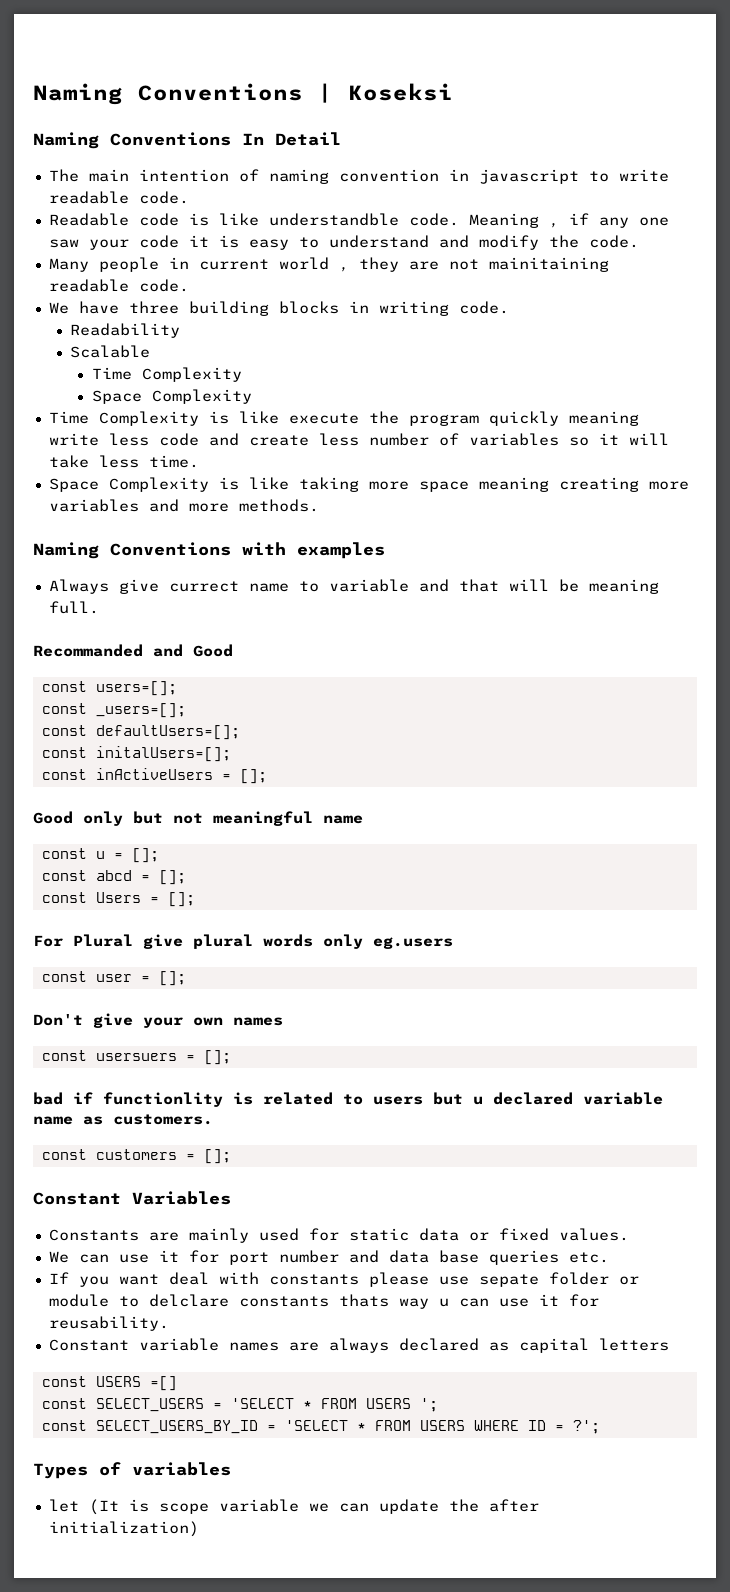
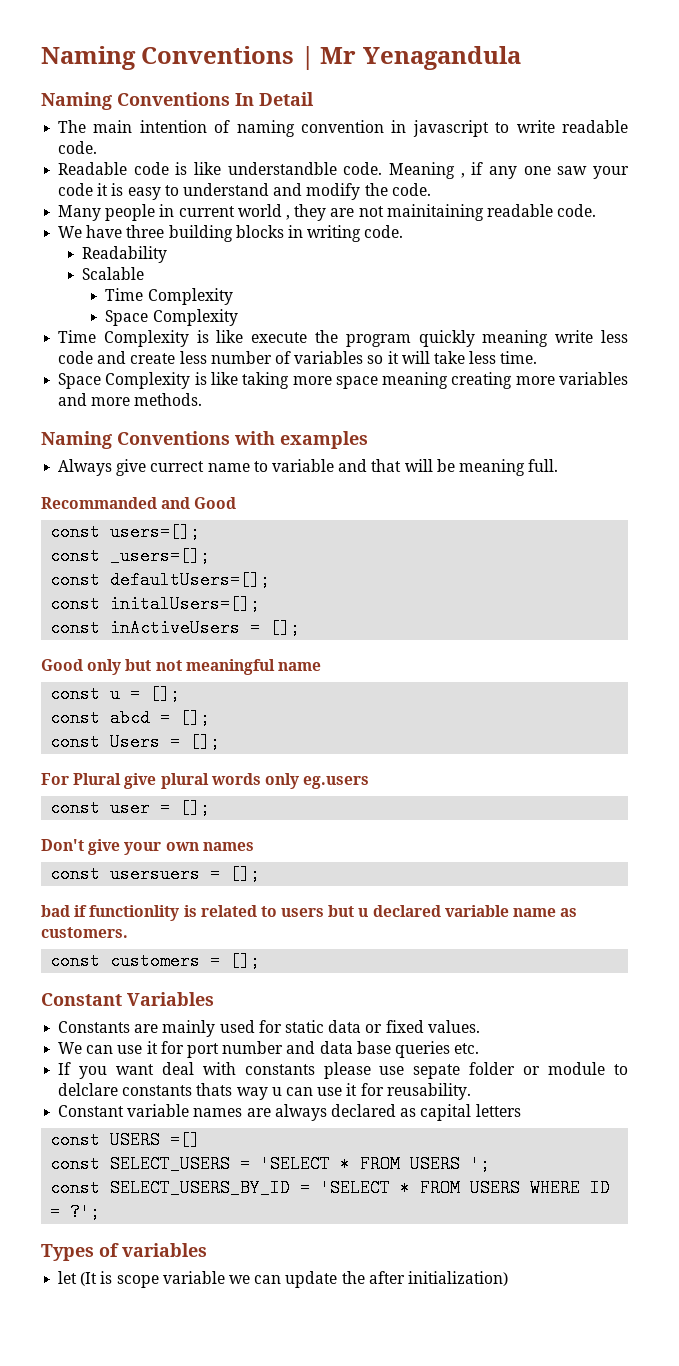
- Naming Conventions | Koseksi
+ Naming Conventions | Mr Yenagandula

